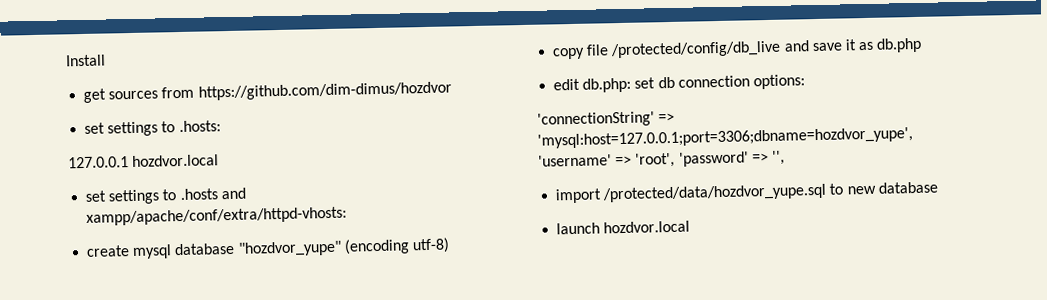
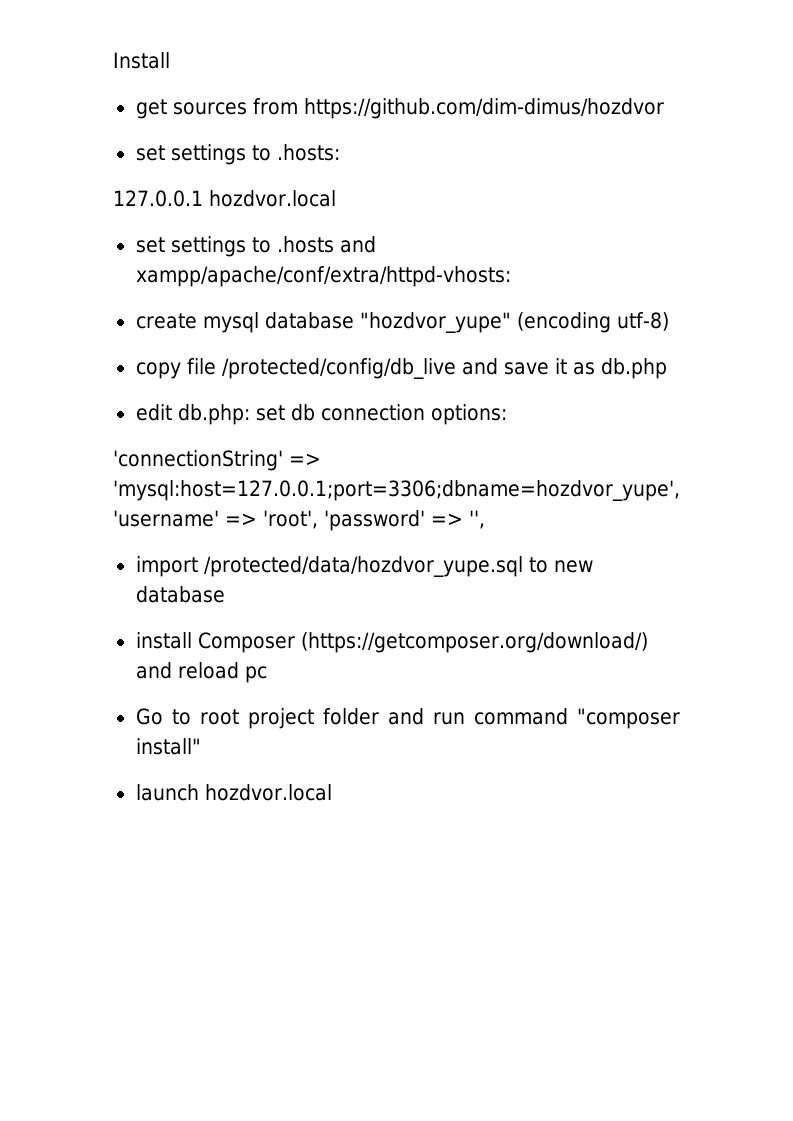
+ install Composer (https://getcomposer.org/download/) and reload pc
+ Go to root project folder and run command "composer install"

